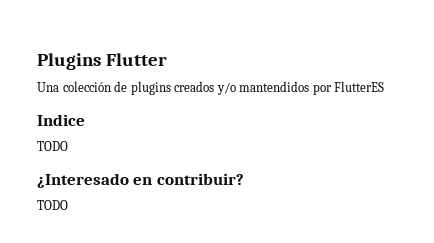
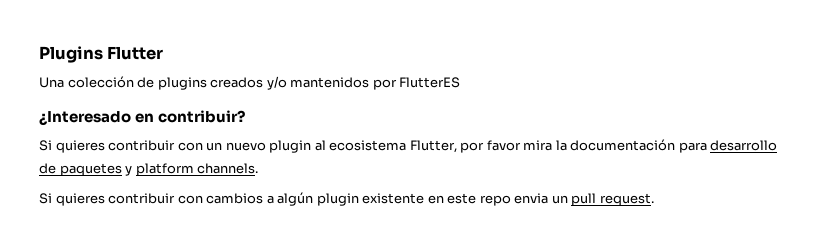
- Una colección de plugins creados y/o mantendidos por FlutterES
+ Una colección de plugins creados y/o mantenidos por FlutterES
- Indice
- TODO
  ¿Interesado en contribuir?
- TODO
+ Si quieres contribuir con un nuevo plugin al ecosistema Flutter, por favor mira la documentación para desarrollo de paquetes y platform channels.
+ Si quieres contribuir con cambios a algún plugin existente en este repo envia un pull request.

